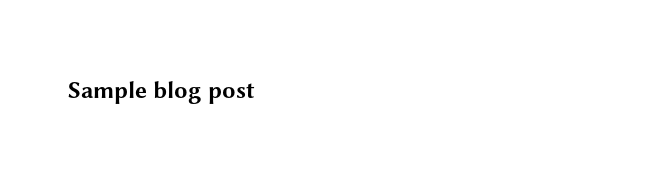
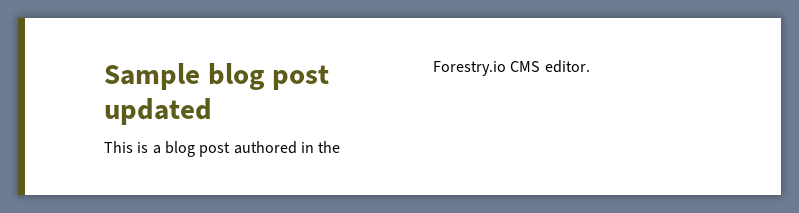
- Sample blog post
+ Sample blog post updated
+ This is a blog post authored in the Forestry.io CMS editor.

